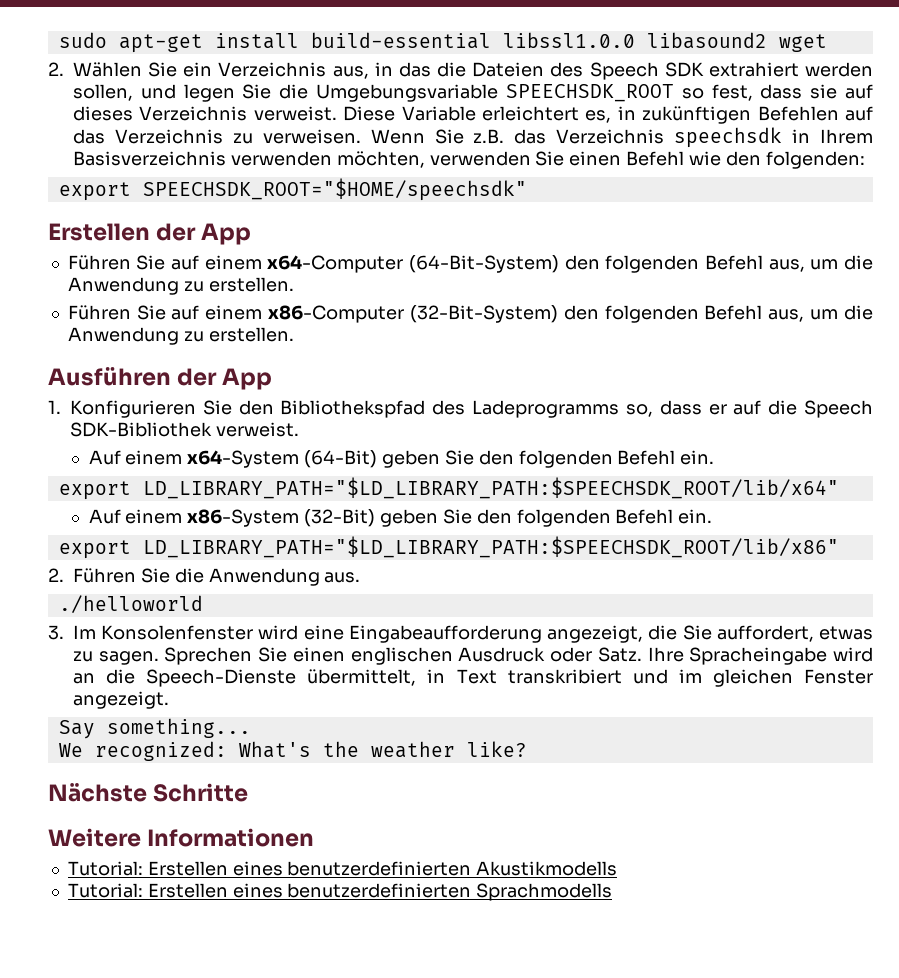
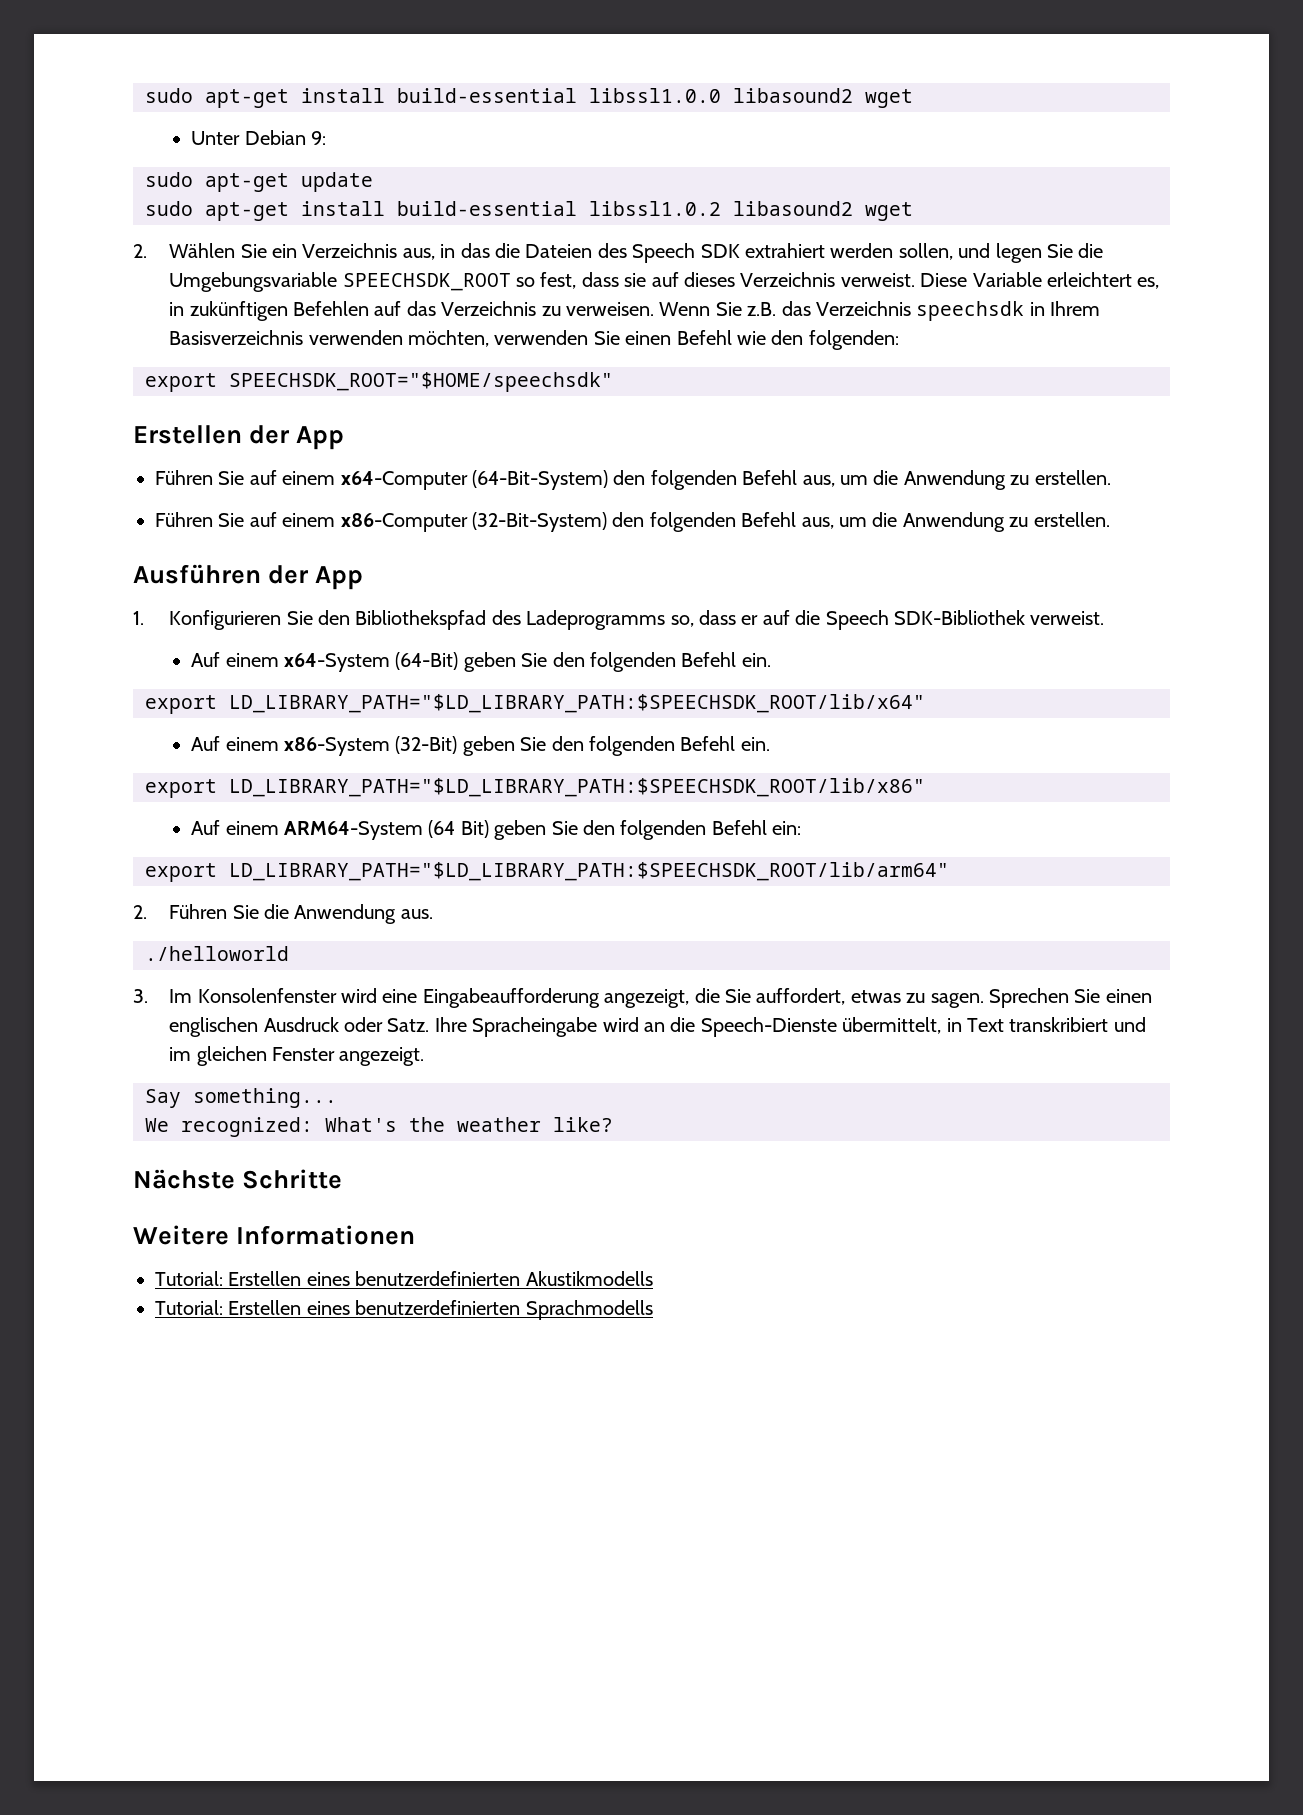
+ Unter Debian 9:
+ sudo apt-get update
+ sudo apt-get install build-essential libssl1.0.2 libasound2 wget
+ Auf einem ARM64-System (64 Bit) geben Sie den folgenden Befehl ein:
+ export LD_LIBRARY_PATH="$LD_LIBRARY_PATH:$SPEECHSDK_ROOT/lib/arm64"

